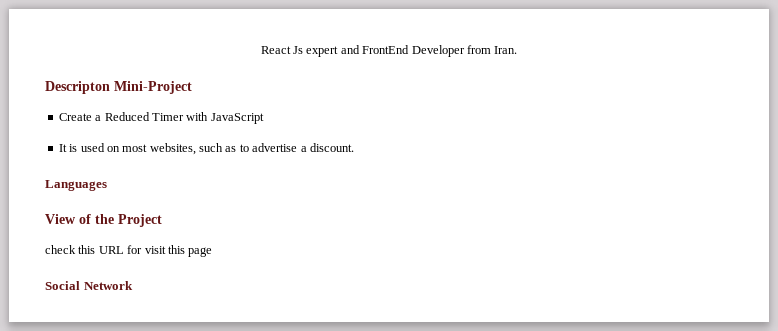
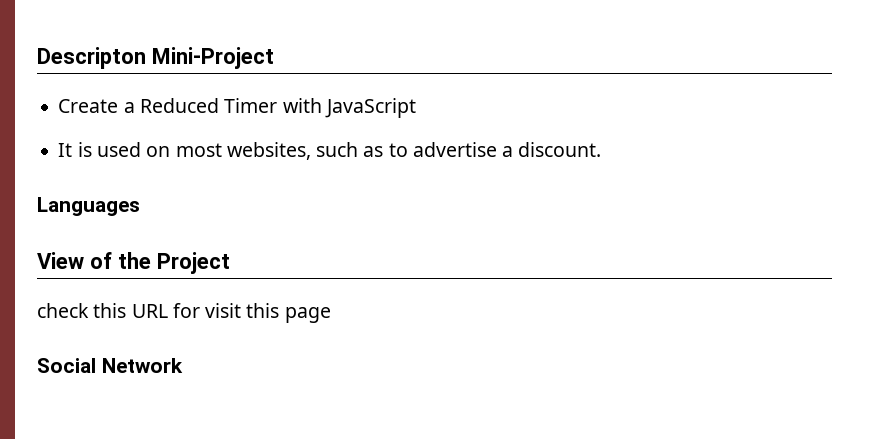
- React Js expert and FrontEnd Developer from Iran.

